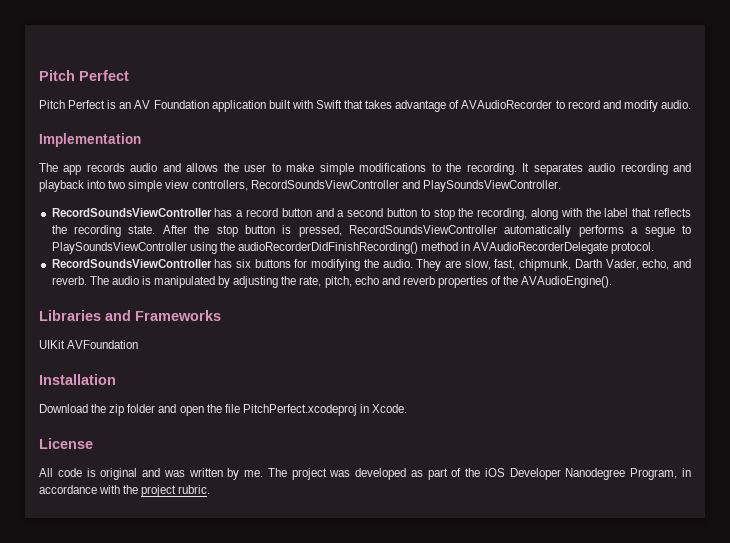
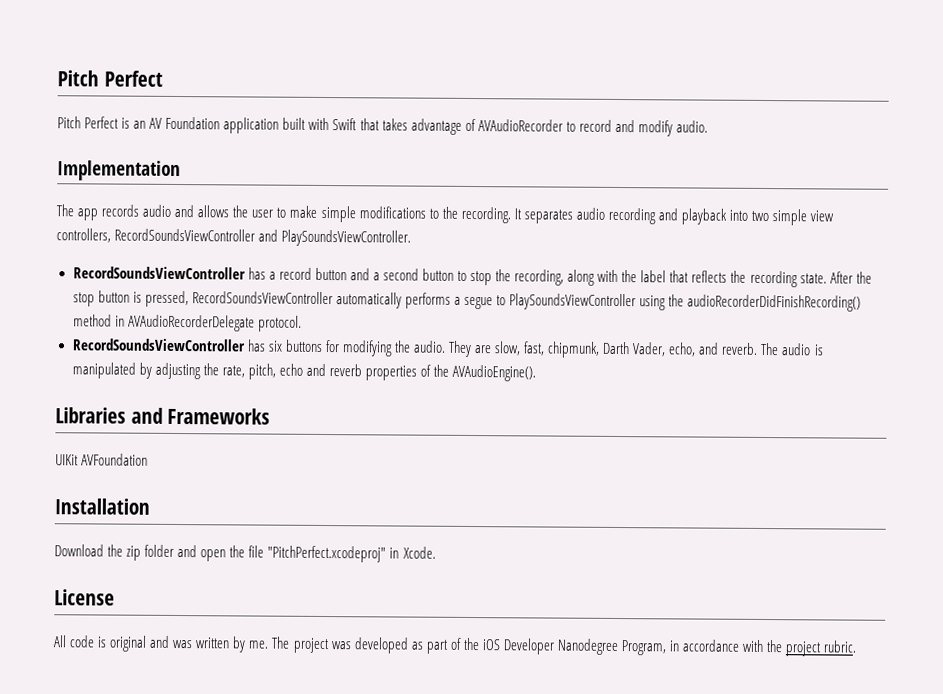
- Download the zip folder and open the file PitchPerfect.xcodeproj in Xcode.
+ Download the zip folder and open the file "PitchPerfect.xcodeproj" in Xcode.

